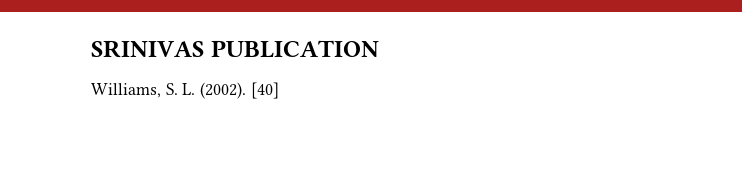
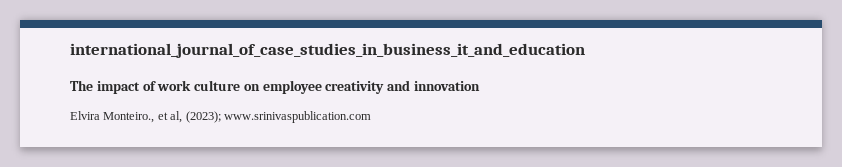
- SRINIVAS PUBLICATION
- Williams, S. L. (2002). [40]
+ international_journal_of_case_studies_in_business_it_and_education
+ The impact of work culture on employee creativity and innovation
+ Elvira Monteiro., et al, (2023); www.srinivaspublication.com

